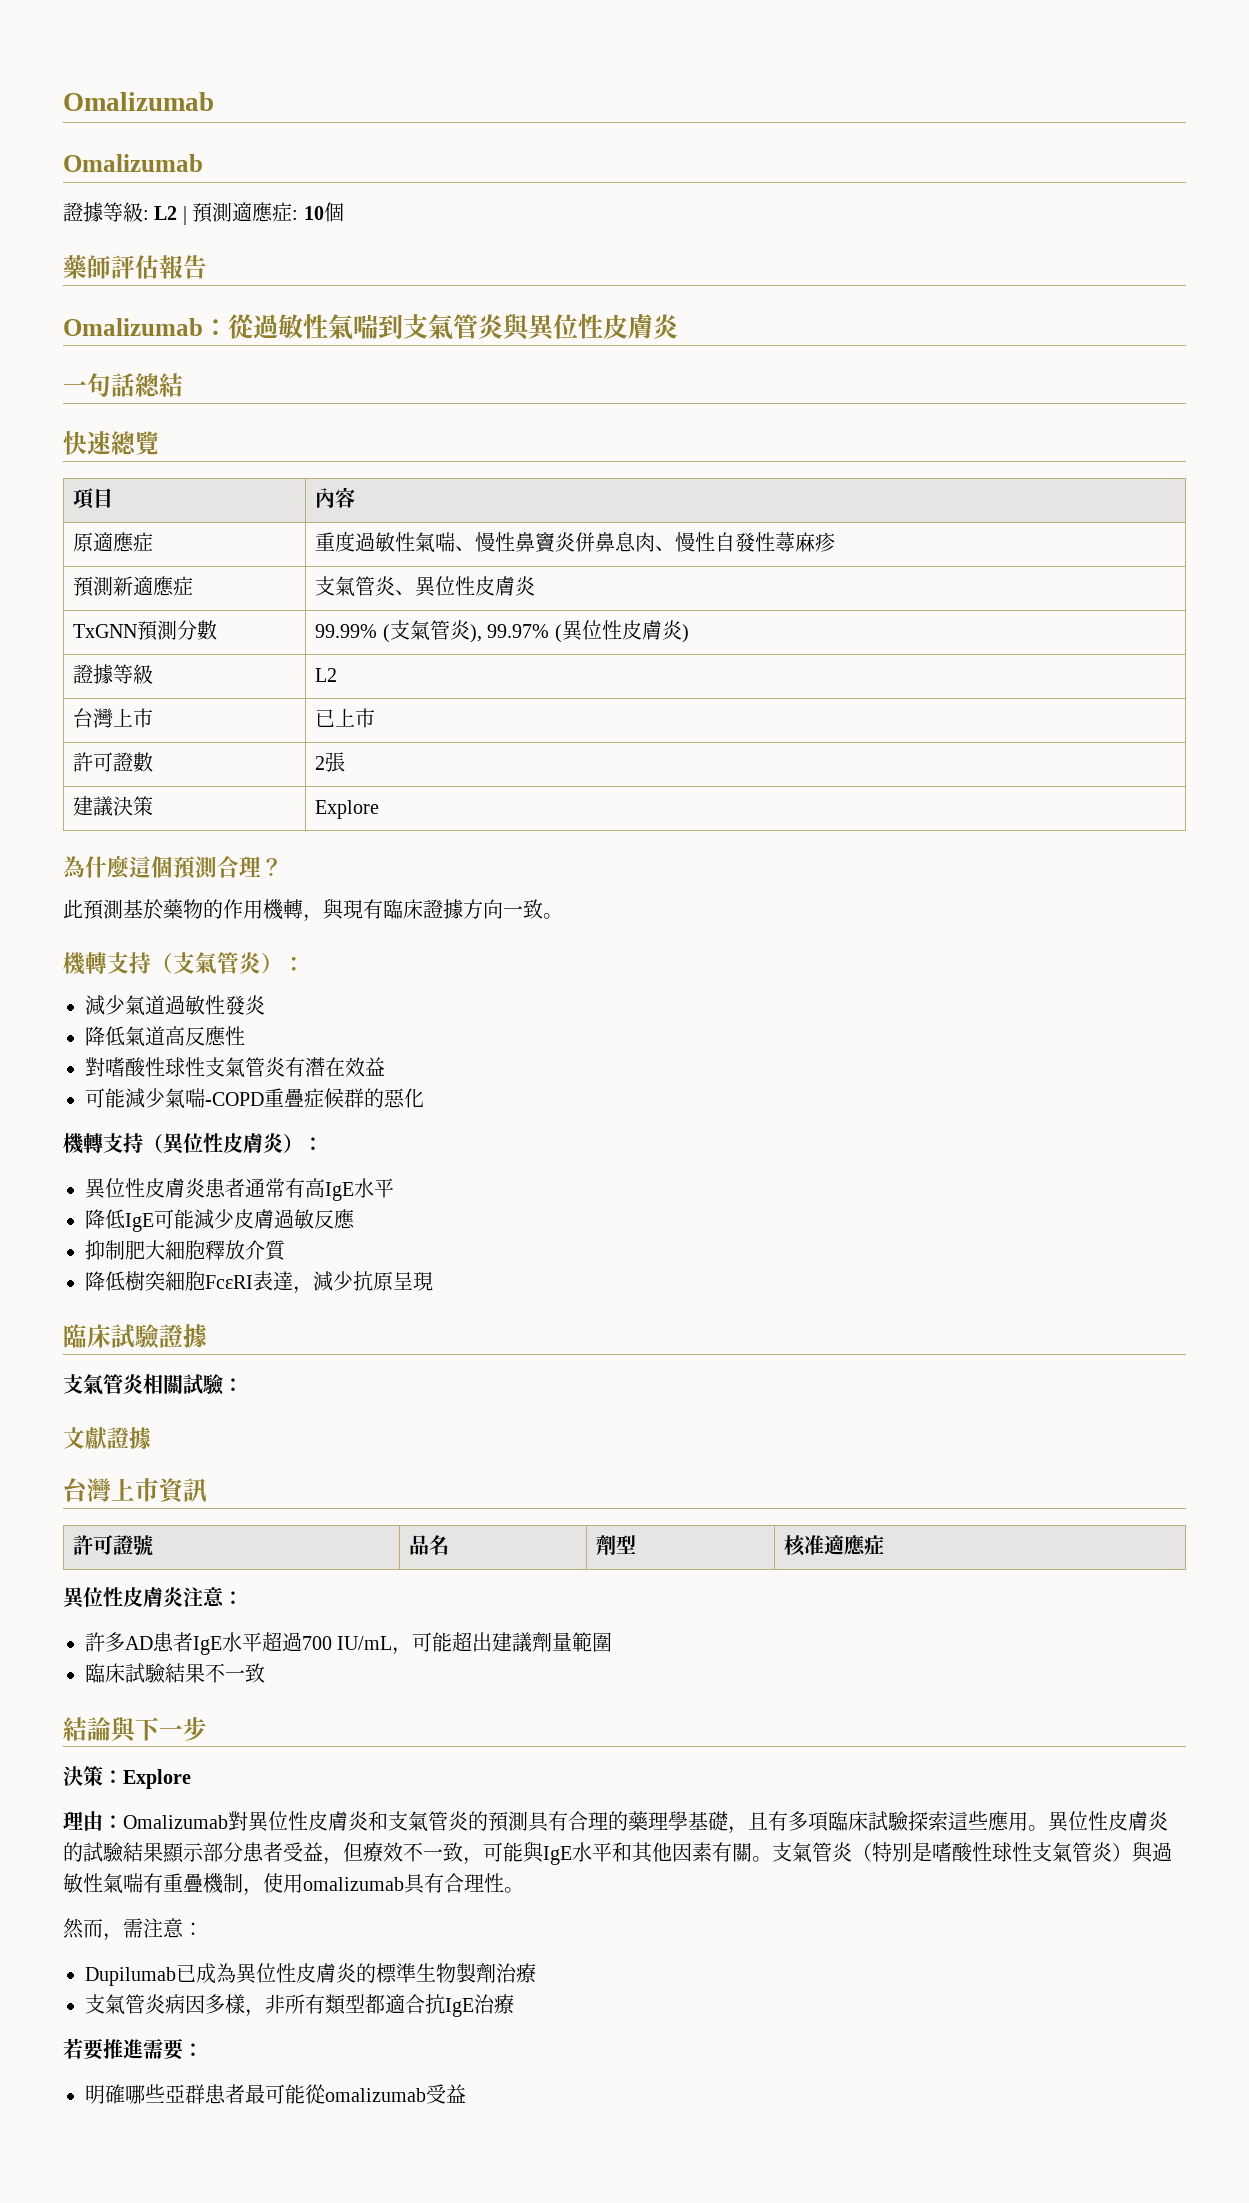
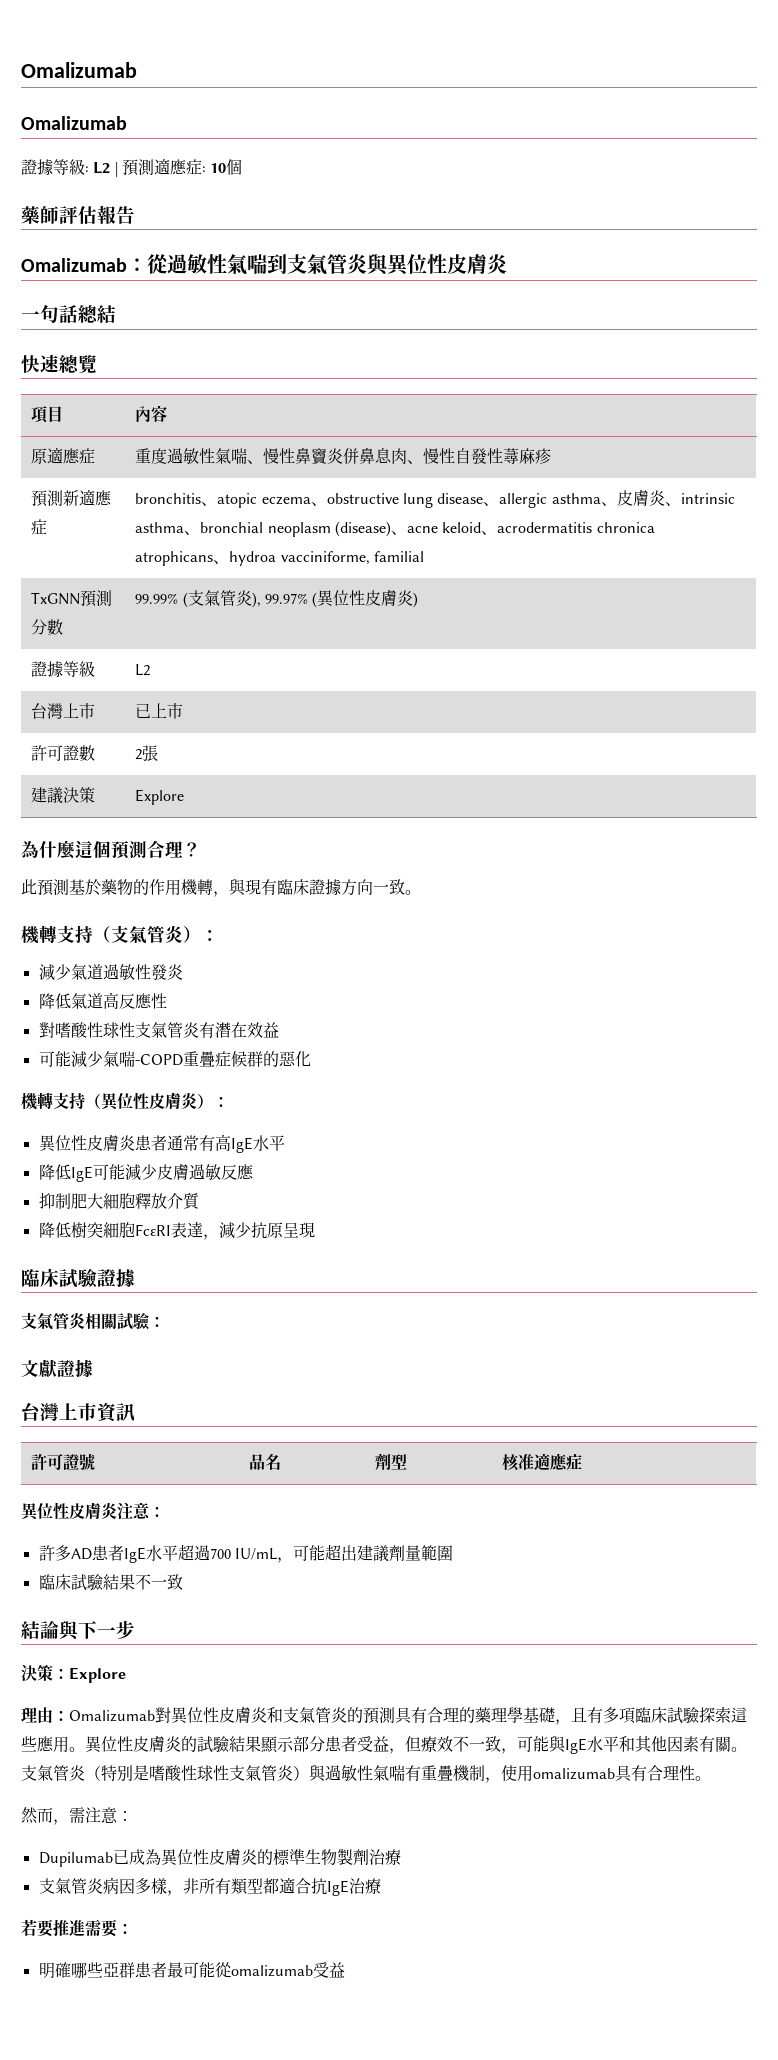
- 預測新適應症 | 支氣管炎、異位性皮膚炎
+ 預測新適應症 | bronchitis、atopic eczema、obstructive lung disease、allergic asthma、皮膚炎、intrinsic asthma、bronchial neoplasm (disease)、acne keloid、acrodermatitis chronica atrophicans、hydroa vacciniforme, familial

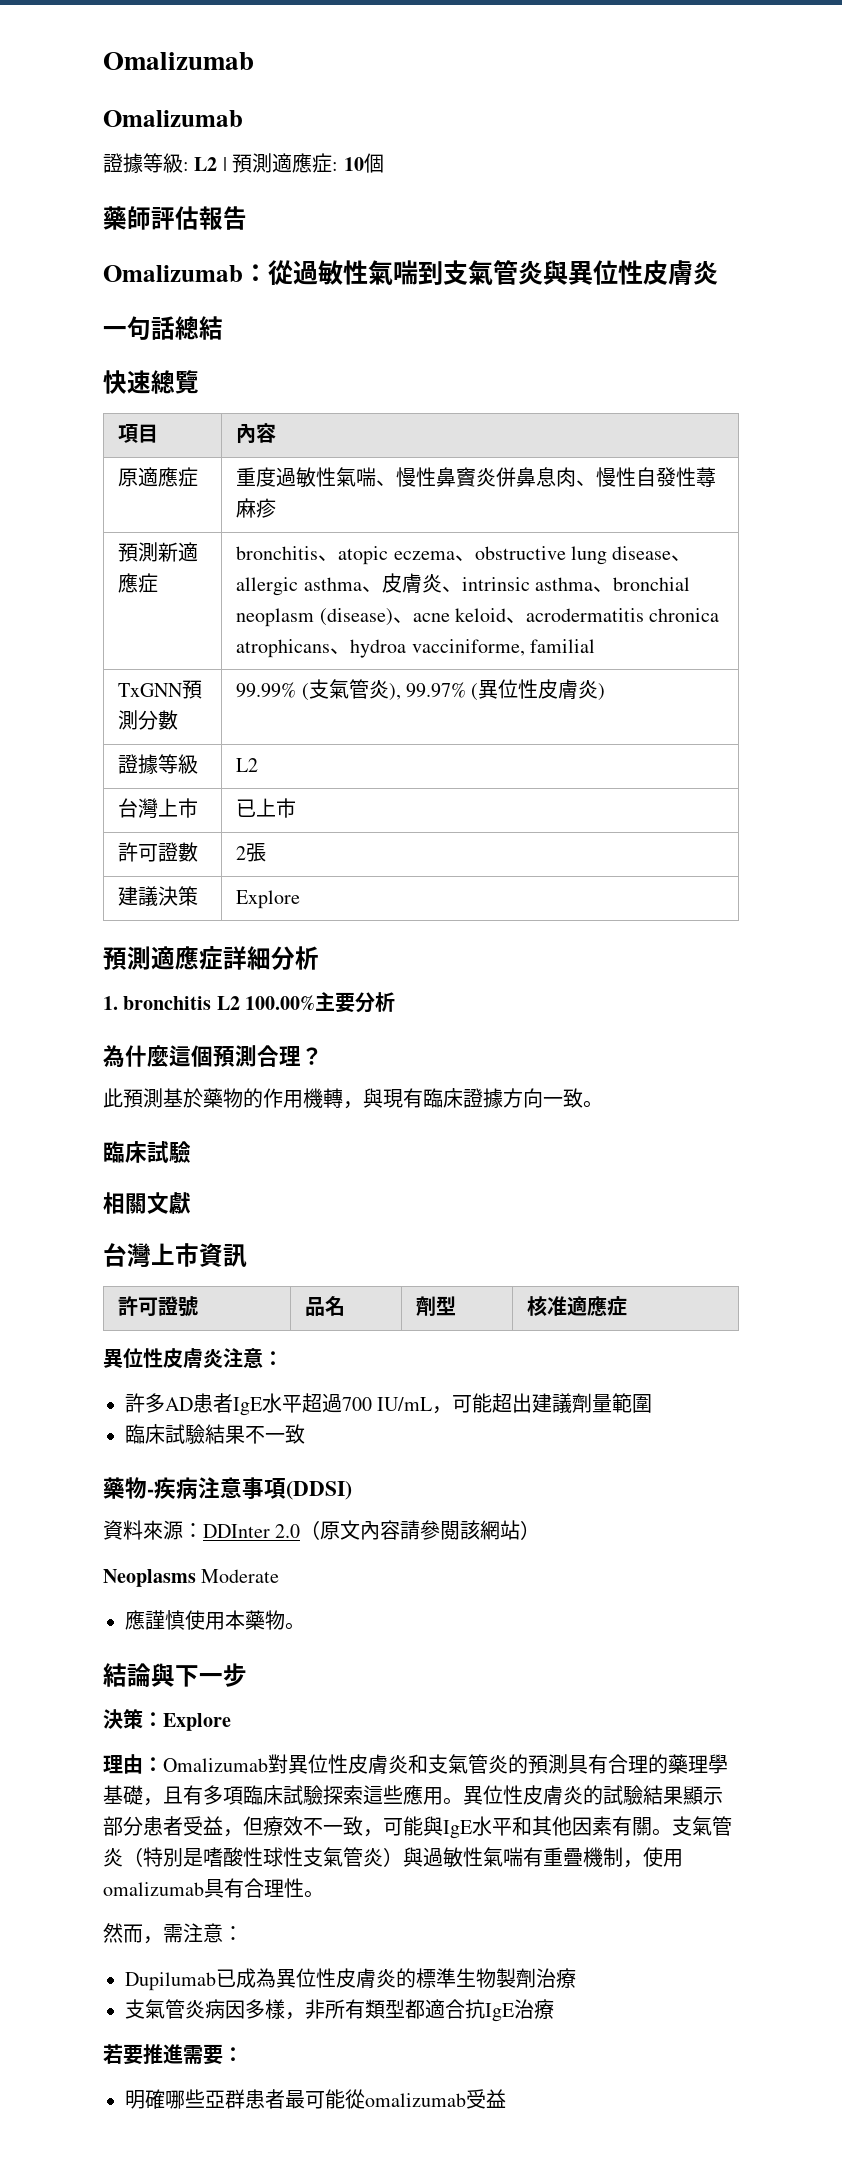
+ 預測適應症詳細分析
+ 1. bronchitis L2 100.00%主要分析
  此預測基於藥物的作用機轉，與現有臨床證據方向一致。
- 機轉支持（支氣管炎）：
- 減少氣道過敏性發炎
- 降低氣道高反應性
- 對嗜酸性球性支氣管炎有潛在效益
- 可能減少氣喘-COPD重疊症候群的惡化
- 機轉支持（異位性皮膚炎）：
- 異位性皮膚炎患者通常有高IgE水平
- 降低IgE可能減少皮膚過敏反應
- 抑制肥大細胞釋放介質
- 降低樹突細胞FcεRI表達，減少抗原呈現
- 臨床試驗證據
- 支氣管炎相關試驗：
- 文獻證據
+ 臨床試驗
+ 相關文獻
+ 藥物-疾病注意事項(DDSI)
+ 資料來源：DDInter 2.0（原文內容請參閱該網站）
+ Neoplasms Moderate
+ 應謹慎使用本藥物。

